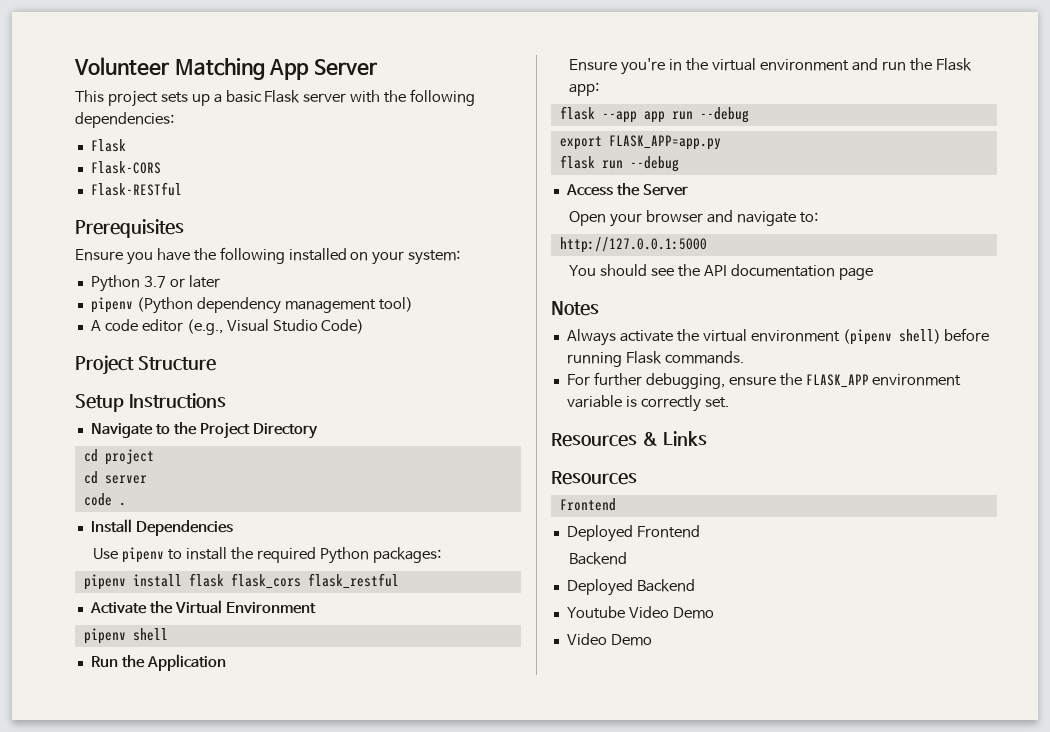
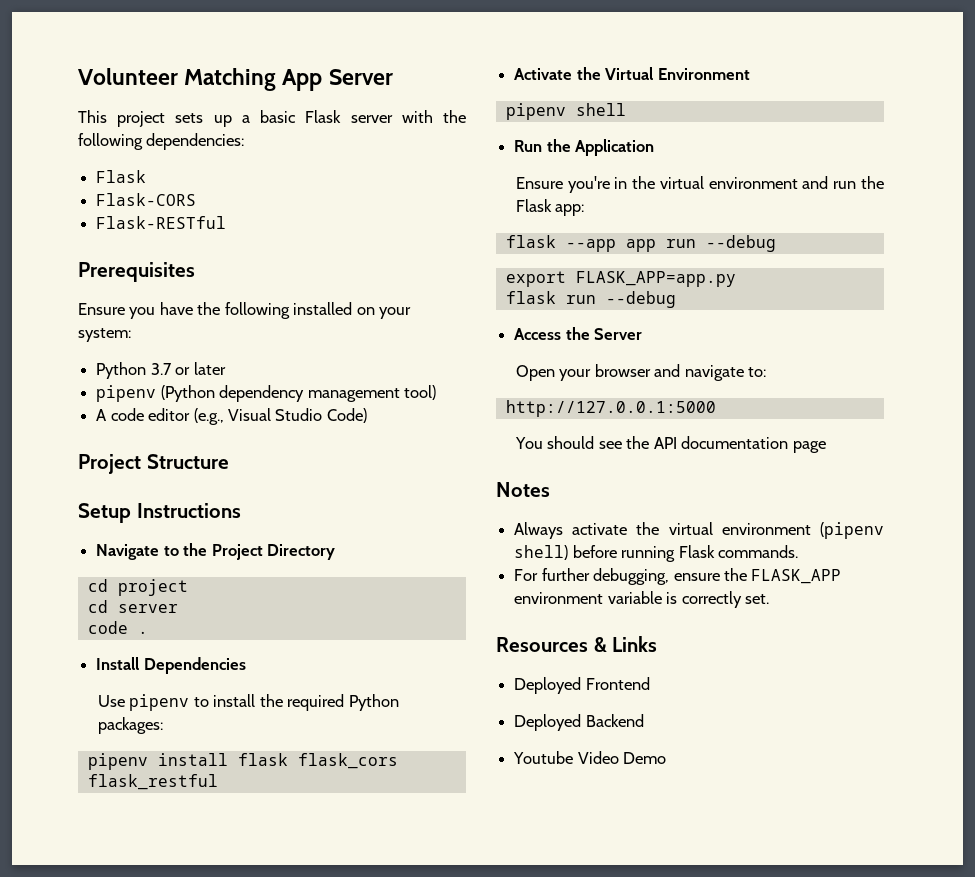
  Resources & Links
- Resources
- Frontend
  Deployed Frontend
- Backend
  Youtube Video Demo
- Video Demo

